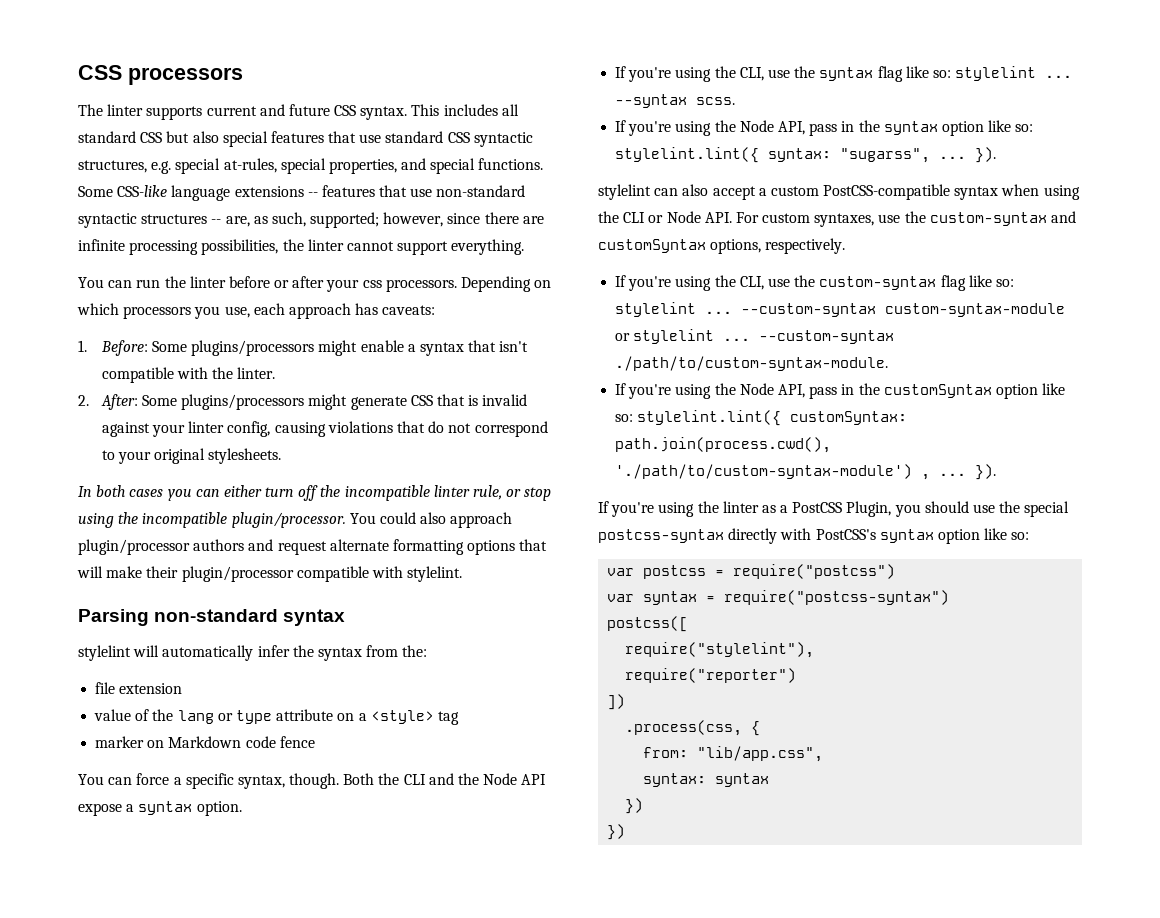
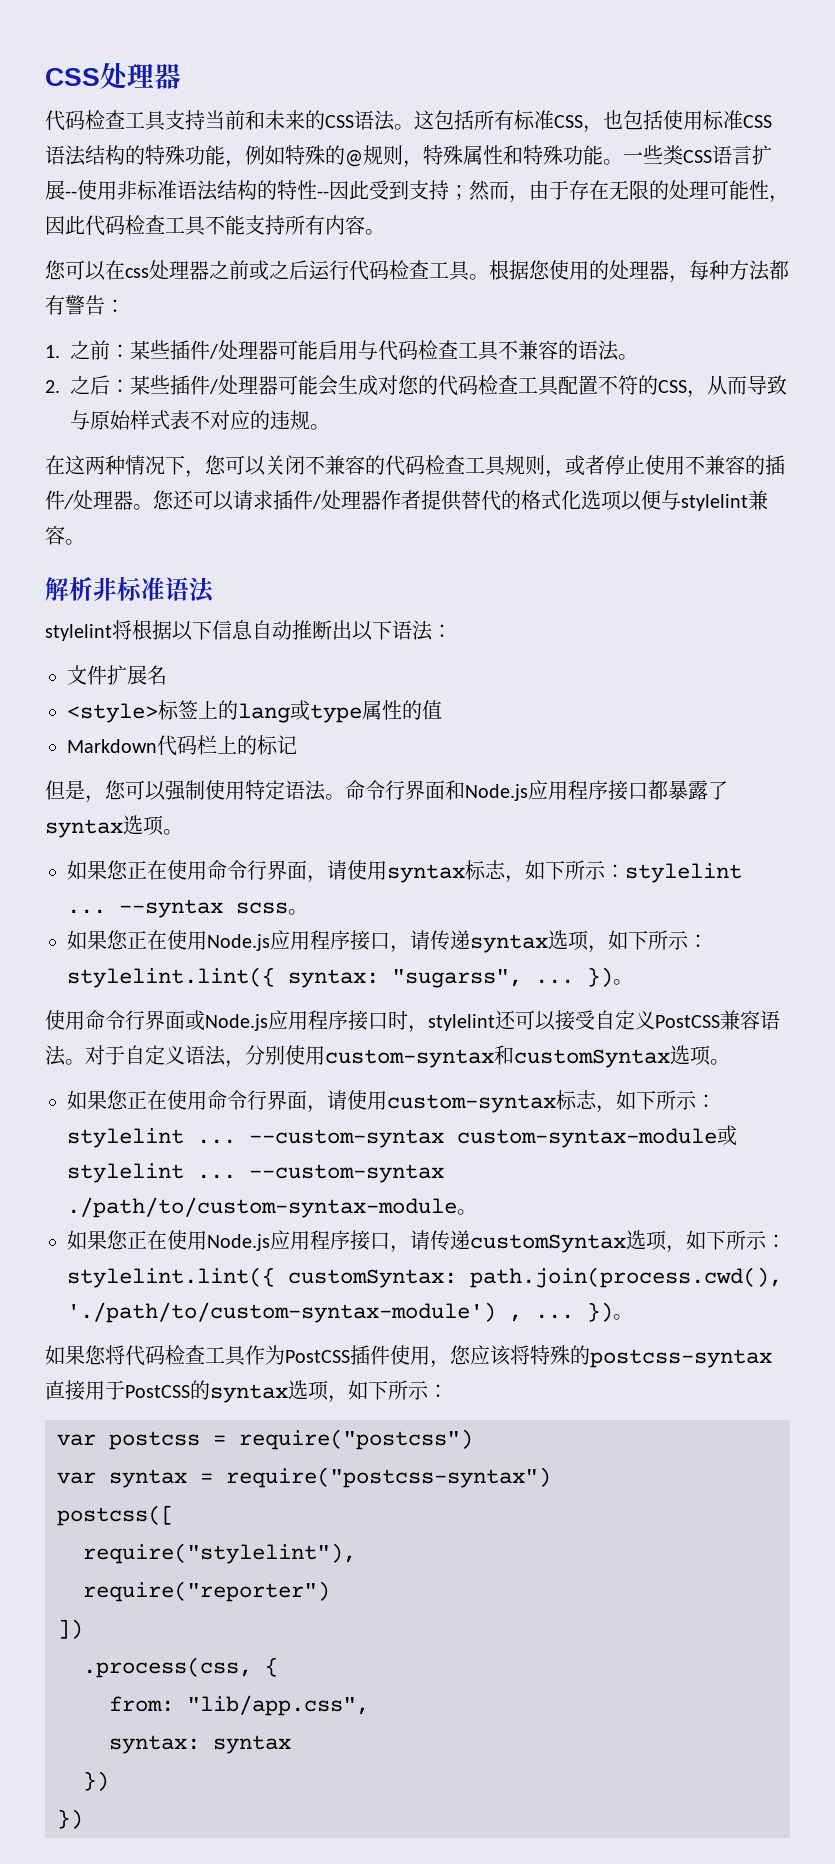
- CSS processors
- The linter supports current and future CSS syntax. This includes all standard CSS but also special features that use standard CSS syntactic structures, e.g. special at-rules, special properties, and special functions. Some CSS-like language extensions -- features that use non-standard syntactic structures -- are, as such, supported; however, since there are infinite processing possibilities, the linter cannot support everything.
- You can run the linter before or after your css processors. Depending on which processors you use, each approach has caveats:
- 1. Before: Some plugins/processors might enable a syntax that isn't compatible with the linter.
- 2. After: Some plugins/processors might generate CSS that is invalid against your linter config, causing violations that do not correspond to your original stylesheets.
- In both cases you can either turn off the incompatible linter rule, or stop using the incompatible plugin/processor. You could also approach plugin/processor authors and request alternate formatting options that will make their plugin/processor compatible with stylelint.
- Parsing non-standard syntax
- stylelint will automatically infer the syntax from the:
- file extension
- value of the lang or type attribute on a <style> tag
- marker on Markdown code fence
- You can force a specific syntax, though. Both the CLI and the Node API expose a syntax option.
- If you're using the CLI, use the syntax flag like so: stylelint ... --syntax scss.
- If you're using the Node API, pass in the syntax option like so: stylelint.lint({ syntax: "sugarss", ... }).
- stylelint can also accept a custom PostCSS-compatible syntax when using the CLI or Node API. For custom syntaxes, use the custom-syntax and customSyntax options, respectively.
- If you're using the CLI, use the custom-syntax flag like so: stylelint ...
+ CSS处理器
+ 代码检查工具支持当前和未来的CSS语法。这包括所有标准CSS，也包括使用标准CSS语法结构的特殊功能，例如特殊的@规则，特殊属性和特殊功能。一些类CSS语言扩展--使用非标准语法结构的特性--因此受到支持；然而，由于存在无限的处理可能性，因此代码检查工具不能支持所有内容。
+ 您可以在css处理器之前或之后运行代码检查工具。根据您使用的处理器，每种方法都有警告：
+ 1.之前：某些插件/处理器可能启用与代码检查工具不兼容的语法。
+ 2.之后：某些插件/处理器可能会生成对您的代码检查工具配置不符的CSS，从而导致与原始样式表不对应的违规。
+ 在这两种情况下，您可以关闭不兼容的代码检查工具规则，或者停止使用不兼容的插件/处理器。您还可以请求插件/处理器作者提供替代的格式化选项以便与stylelint兼容。
+ 解析非标准语法
+ stylelint将根据以下信息自动推断出以下语法：
+ 文件扩展名
+ <style>标签上的lang或type属性的值
+ Markdown代码栏上的标记
+ 但是，您可以强制使用特定语法。命令行界面和Node.js应用程序接口都暴露了syntax选项。
+ 如果您正在使用命令行界面，请使用syntax标志，如下所示：stylelint ... --syntax scss。
+ 如果您正在使用Node.js应用程序接口，请传递syntax选项，如下所示：stylelint.lint({ syntax: "sugarss", ... })。
+ 使用命令行界面或Node.js应用程序接口时，stylelint还可以接受自定义PostCSS兼容语法。对于自定义语法，分别使用custom-syntax和customSyntax选项。
+ 如果您正在使用命令行界面，请使用custom-syntax标志，如下所示：stylelint ...
- --custom-syntax custom-syntax-module or stylelint ... --custom-syntax ./path/to/custom-syntax-module.
- If you're using the Node API, pass in the customSyntax option like so: stylelint.lint({ customSyntax: path.join(process.cwd(), './path/to/custom-syntax-module') , ... }).
- If you're using the linter as a PostCSS Plugin, you should use the special postcss-syntax directly with PostCSS's syntax option like so:
+ --custom-syntax custom-syntax-module或stylelint ... --custom-syntax ./path/to/custom-syntax-module。
+ 如果您正在使用Node.js应用程序接口，请传递customSyntax选项，如下所示：stylelint.lint({ customSyntax: path.join(process.cwd(), './path/to/custom-syntax-module') , ... })。
+ 如果您将代码检查工具作为PostCSS插件使用，您应该将特殊的postcss-syntax直接用于PostCSS的syntax选项，如下所示：

